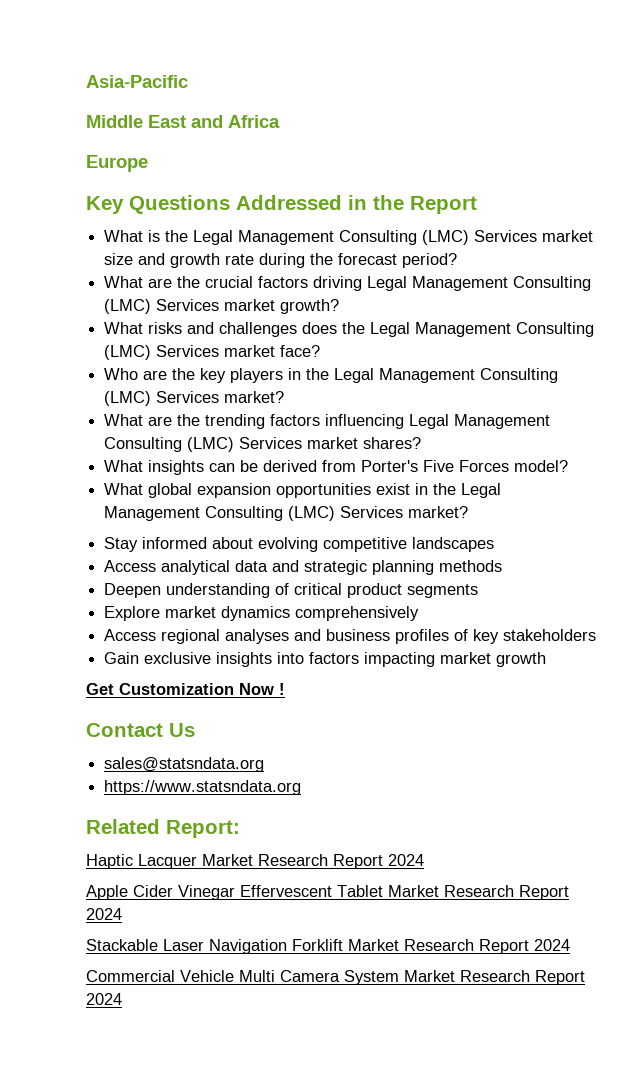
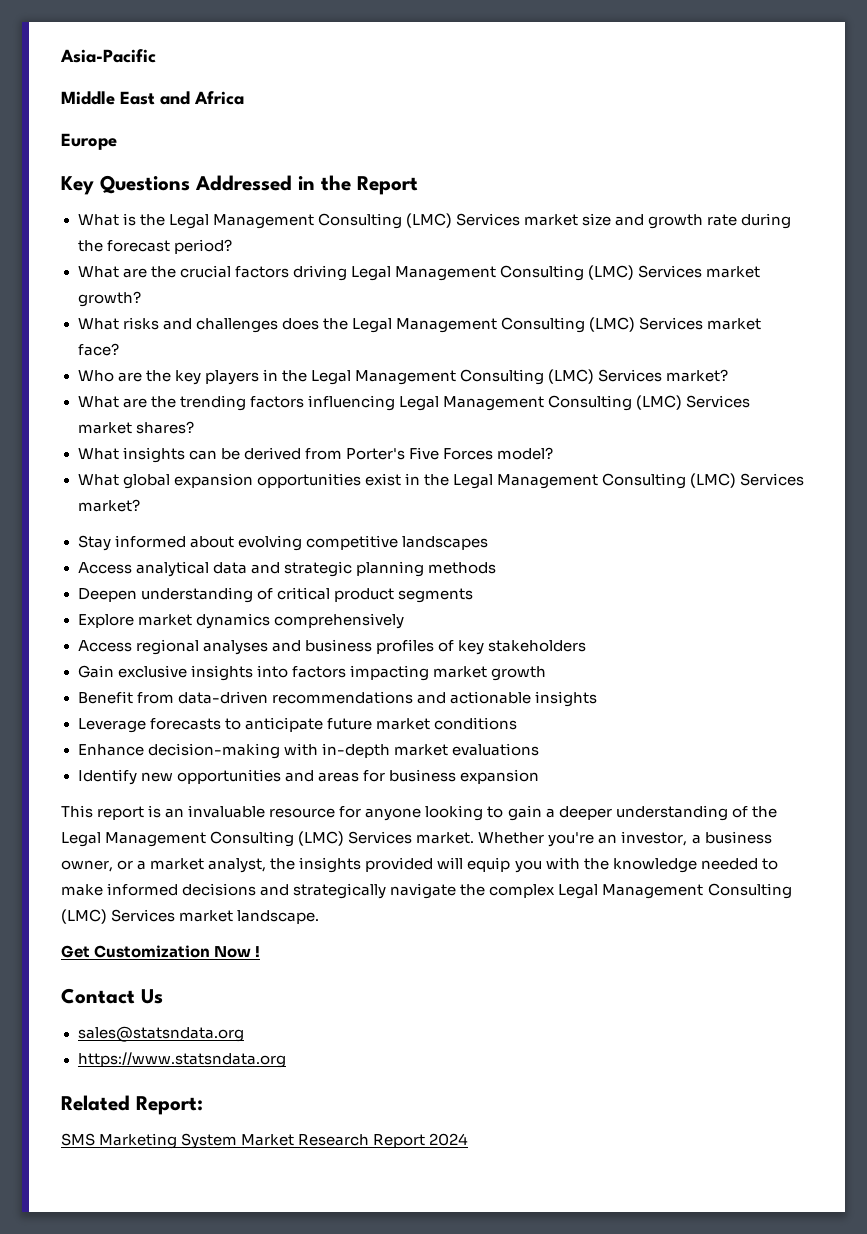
+ Benefit from data-driven recommendations and actionable insights
+ Leverage forecasts to anticipate future market conditions
+ Enhance decision-making with in-depth market evaluations
+ Identify new opportunities and areas for business expansion
+ This report is an invaluable resource for anyone looking to gain a deeper understanding of the Legal Management Consulting (LMC) Services market. Whether you're an investor, a business owner, or a market analyst, the insights provided will equip you with the knowledge needed to make informed decisions and strategically navigate the complex Legal Management Consulting (LMC) Services market landscape.
- Haptic Lacquer Market Research Report 2024
- Apple Cider Vinegar Effervescent Tablet Market Research Report 2024
- Stackable Laser Navigation Forklift Market Research Report 2024
- Commercial Vehicle Multi Camera System Market Research Report 2024
+ SMS Marketing System Market Research Report 2024

